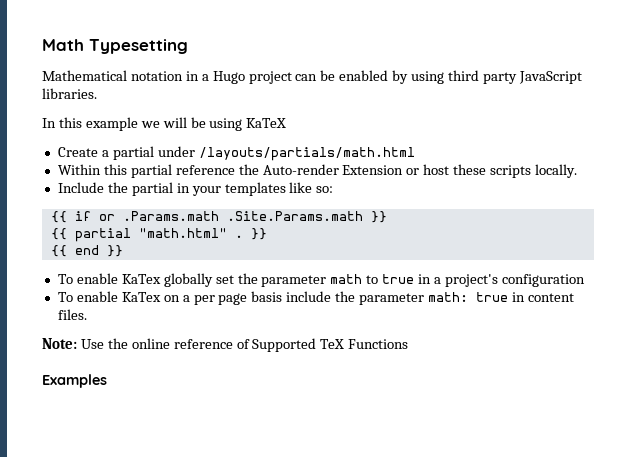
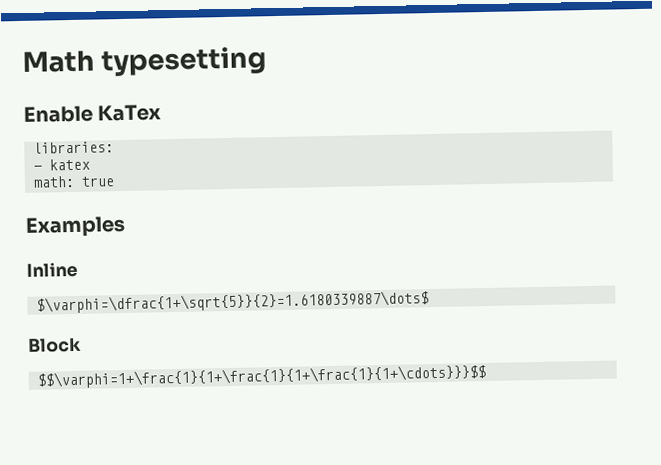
- Math Typesetting
- Mathematical notation in a Hugo project can be enabled by using third party JavaScript libraries.
- In this example we will be using KaTeX
- Create a partial under /layouts/partials/math.html
- Within this partial reference the Auto-render Extension or host these scripts locally.
- Include the partial in your templates like so:
- {{ if or .Params.math .Site.Params.math }}
- {{ partial "math.html" . }}
- {{ end }}
- To enable KaTex globally set the parameter math to true in a project's configuration
- To enable KaTex on a per page basis include the parameter math: true in content files.
- Note: Use the online reference of Supported TeX Functions
+ Math typesetting
+ Enable KaTex
+ libraries:
+ - katex
+ math: true
  Examples
+ Inline
+ $\varphi=\dfrac{1+\sqrt{5}}{2}=1.6180339887\dots$
+ Block
+ $$\varphi=1+\frac{1}{1+\frac{1}{1+\frac{1}{1+\cdots}}}$$

